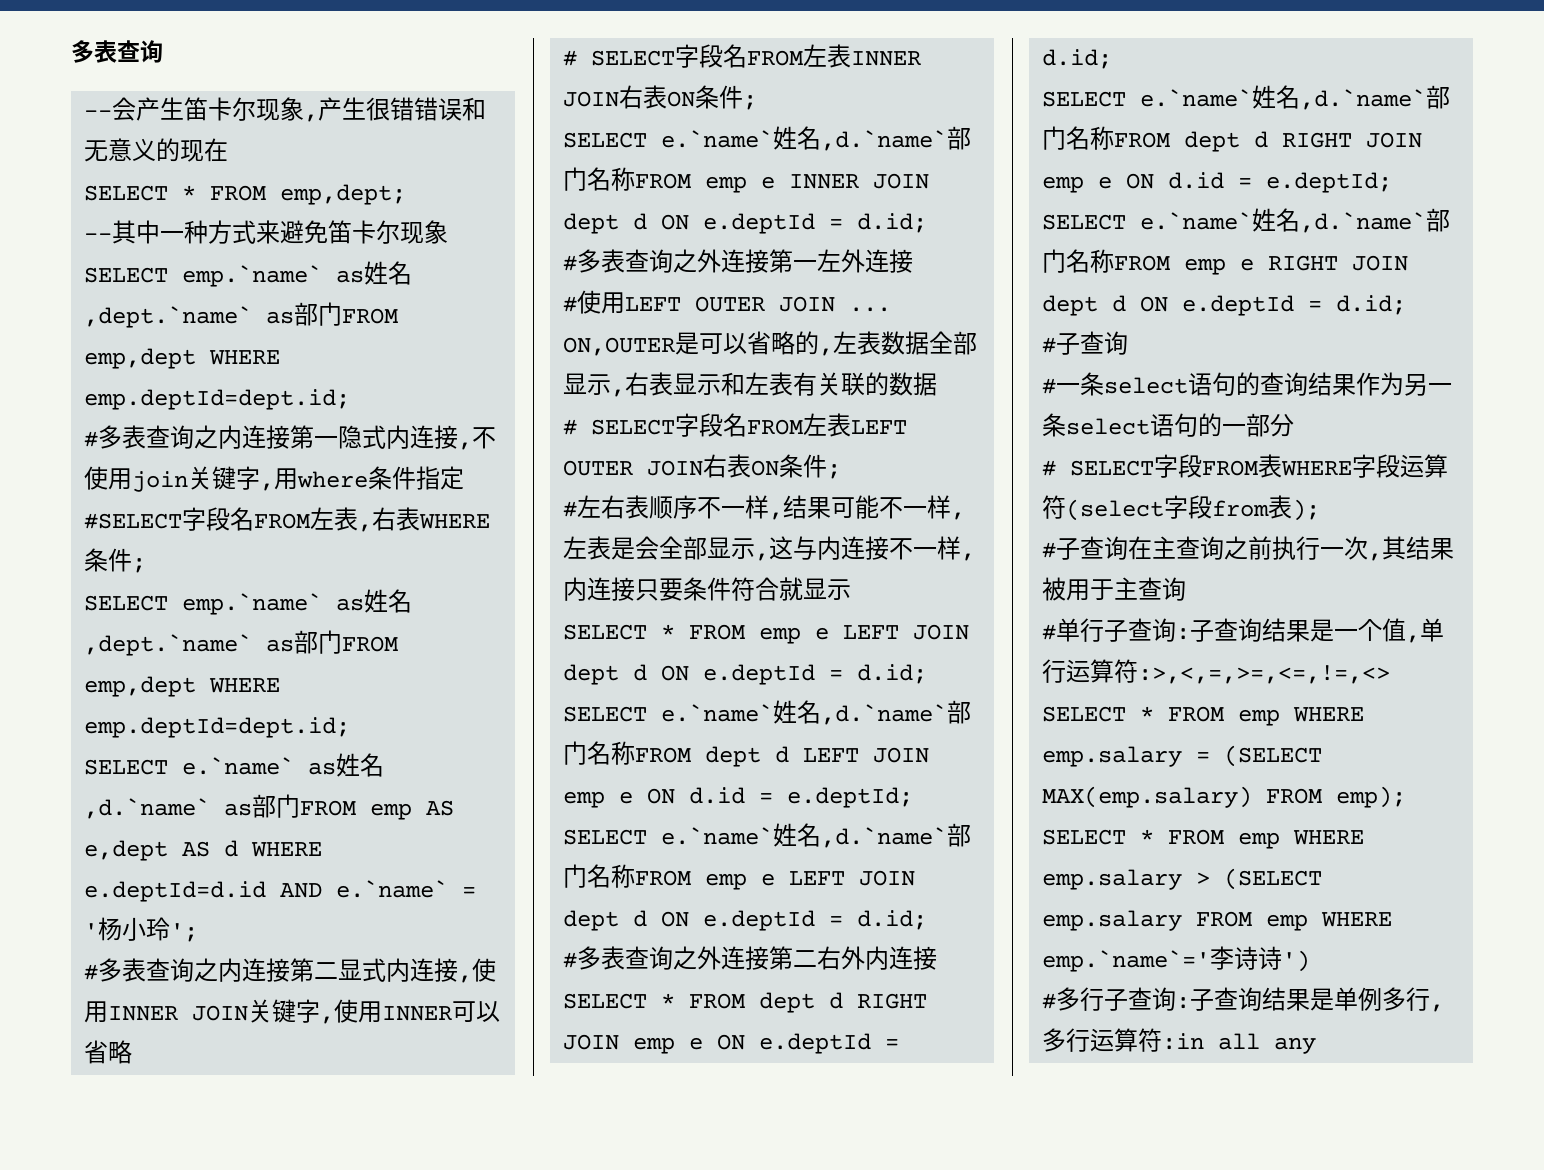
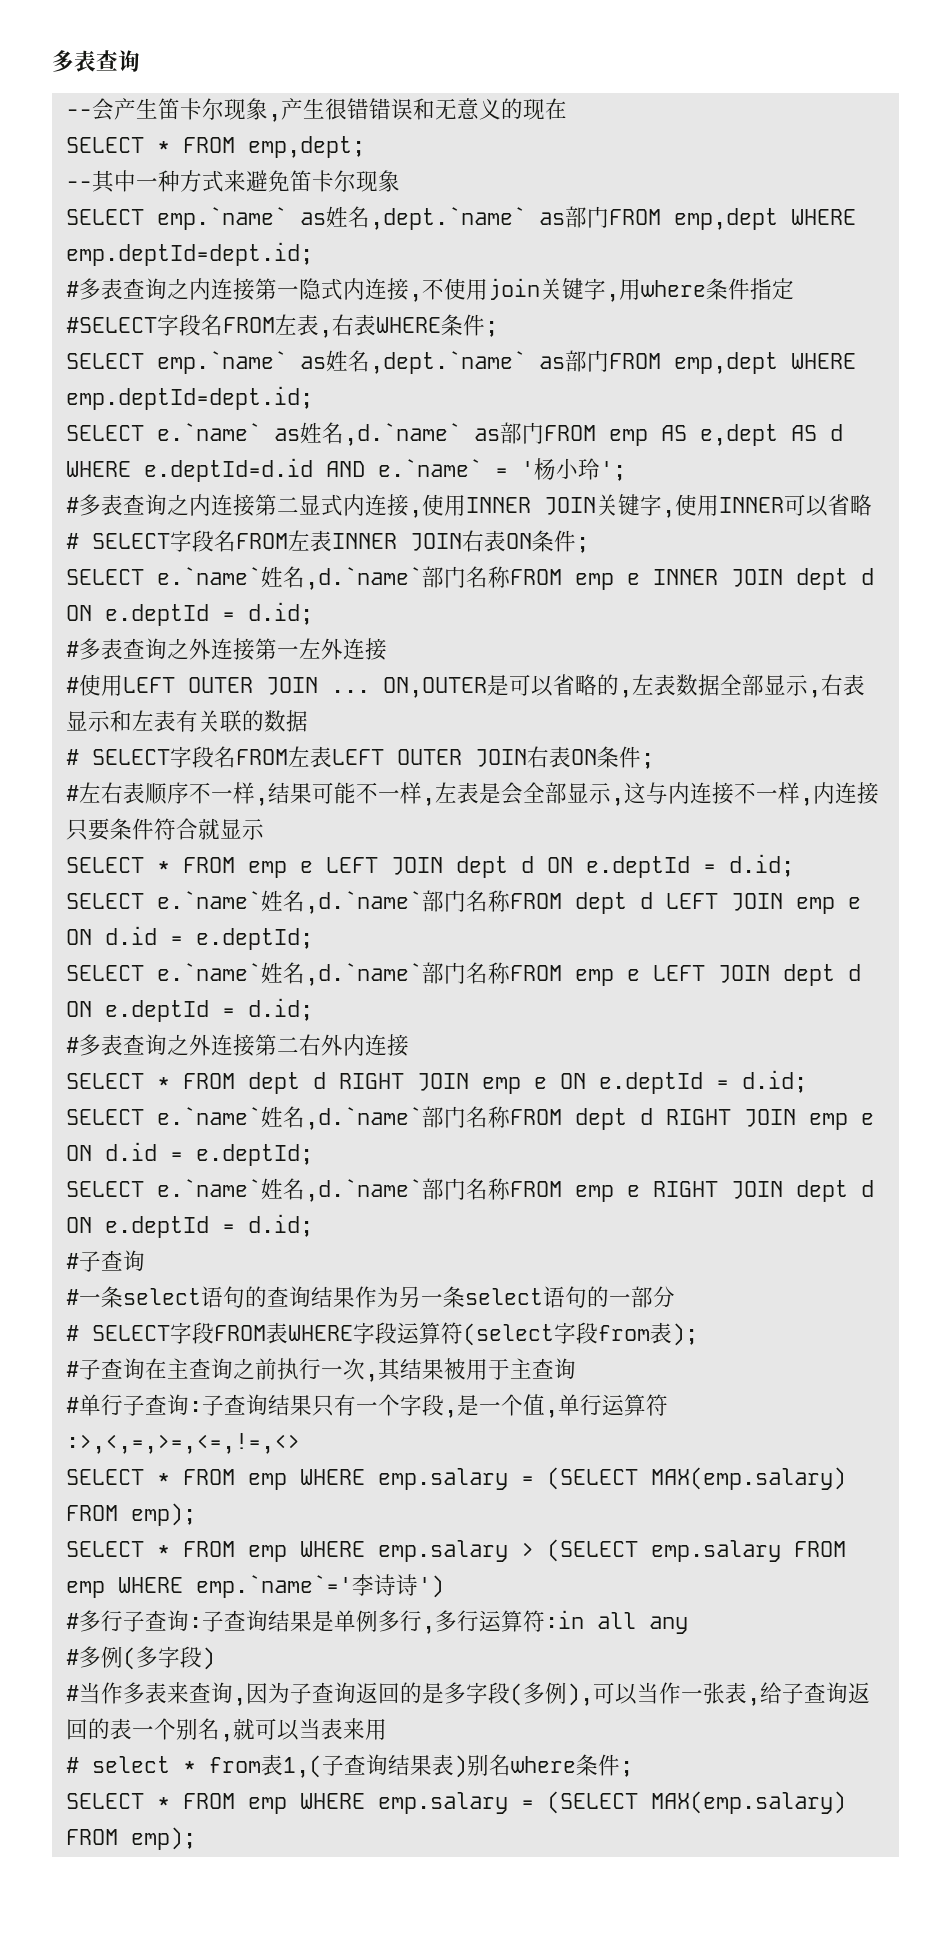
- #单行子查询:子查询结果是一个值,单行运算符:>,<,=,>=,<=,!=,<>
+ #单行子查询:子查询结果只有一个字段,是一个值,单行运算符:>,<,=,>=,<=,!=,<>
+ #多例(多字段)
+ #当作多表来查询,因为子查询返回的是多字段(多例),可以当作一张表,给子查询返回的表一个别名,就可以当表来用
+ # select * from表1,(子查询结果表)别名where条件;
+ SELECT * FROM emp WHERE emp.salary = (SELECT MAX(emp.salary) FROM emp);

